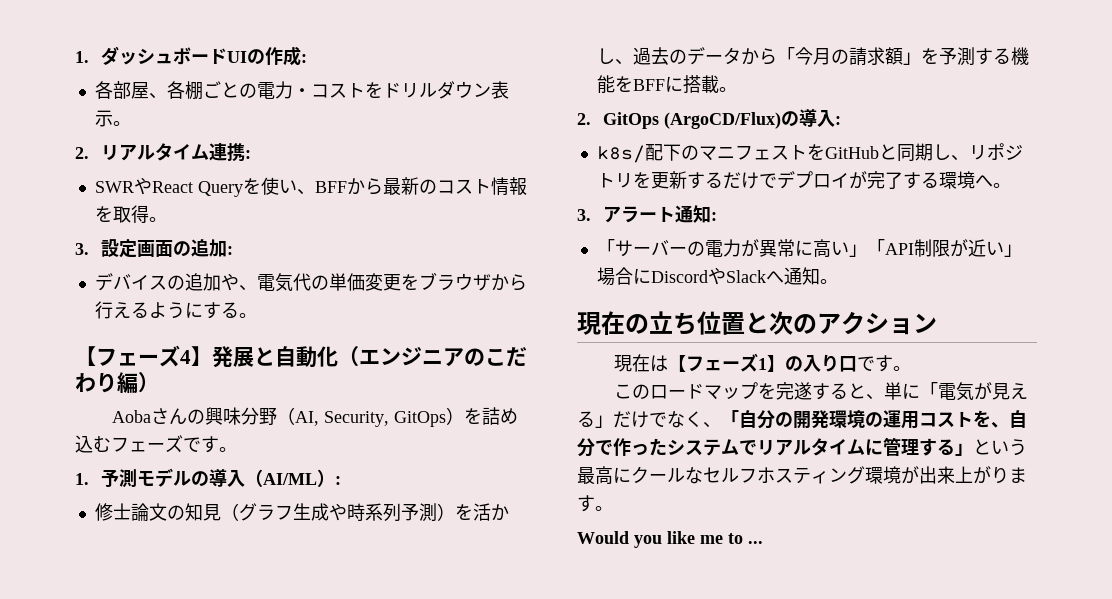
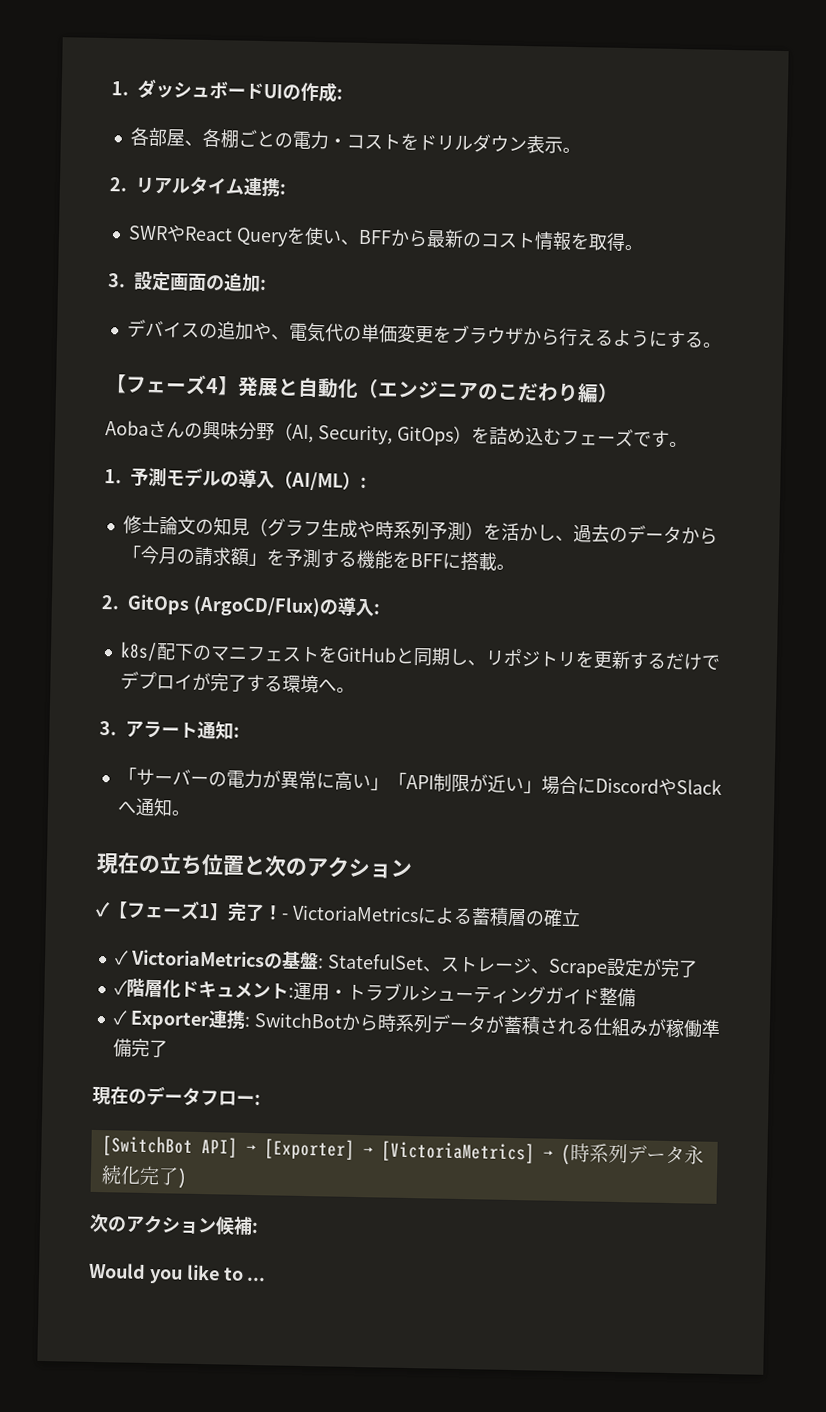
- 現在は【フェーズ1】の入り口です。
- このロードマップを完遂すると、単に「電気が見える」だけでなく、「自分の開発環境の運用コストを、自分で作ったシステムでリアルタイムに管理する」という最高にクールなセルフホスティング環境が出来上がります。
+ ✓【フェーズ1】完了！- VictoriaMetricsによる蓄積層の確立
+ ✓ VictoriaMetricsの基盤: StatefulSet、ストレージ、Scrape設定が完了
+ ✓階層化ドキュメント:運用・トラブルシューティングガイド整備
+ ✓ Exporter連携: SwitchBotから時系列データが蓄積される仕組みが稼働準備完了
+ 現在のデータフロー:
+ [SwitchBot API] → [Exporter] → [VictoriaMetrics] → (時系列データ永続化完了)
+ 次のアクション候補:
- Would you like me to ...
+ Would you like to ...

